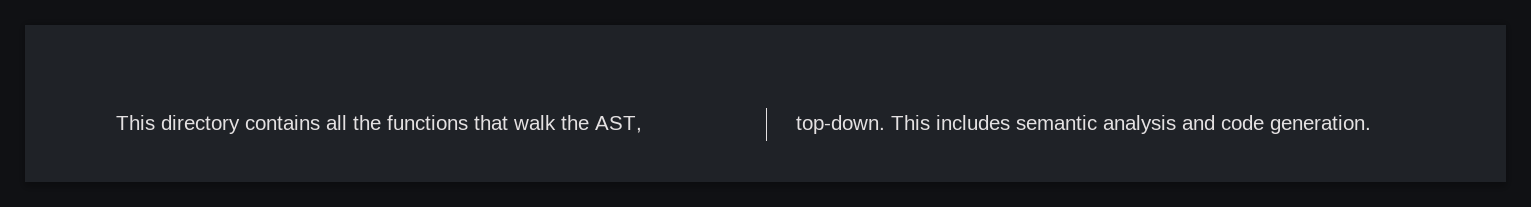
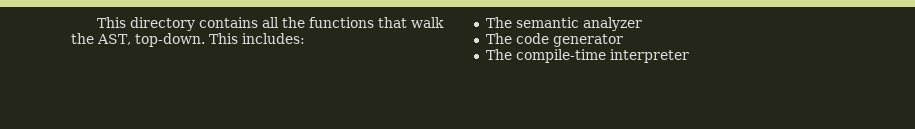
- This includes semantic analysis and code generation.
+ This includes:
+ The semantic analyzer
+ The code generator
+ The compile-time interpreter

